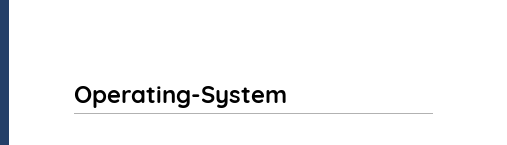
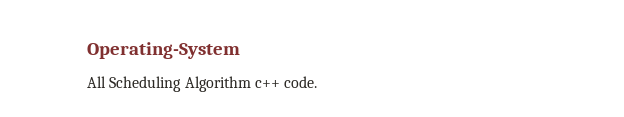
+ All Scheduling Algorithm c++ code.

